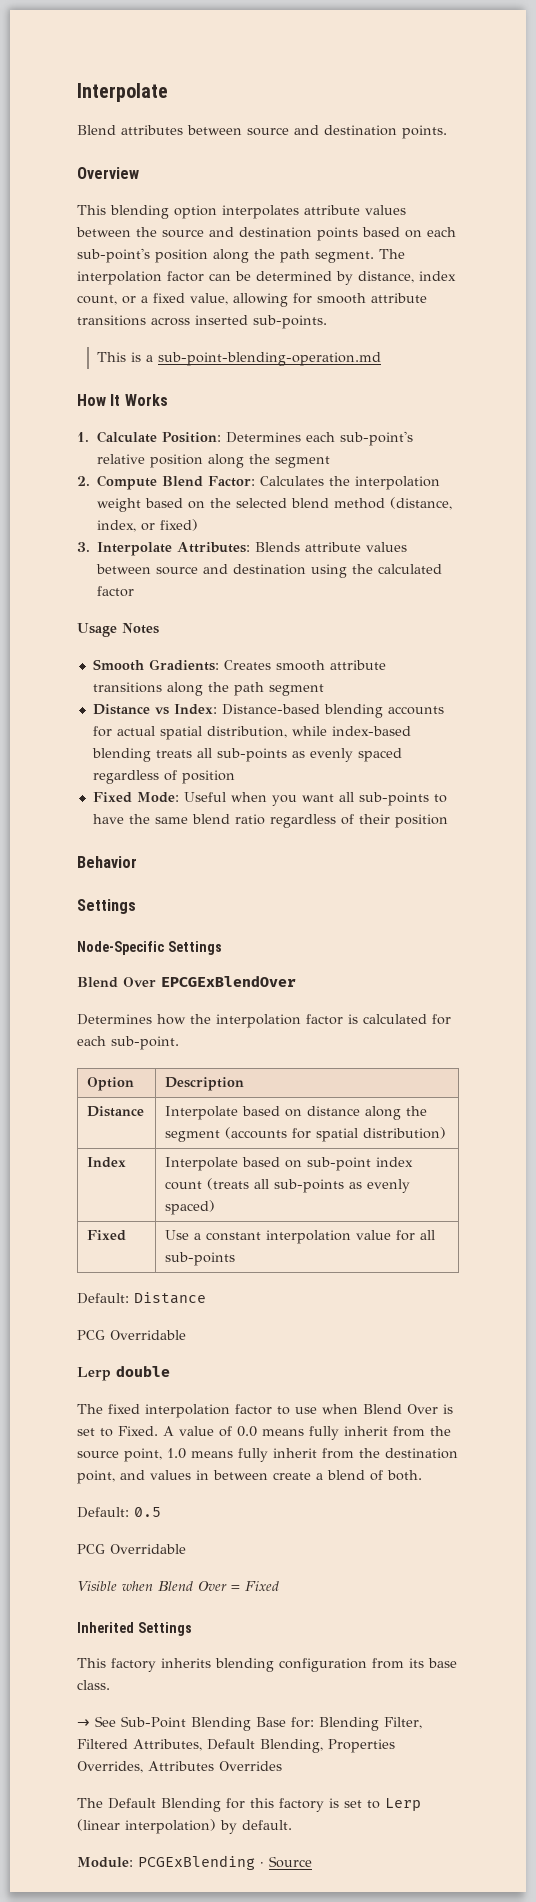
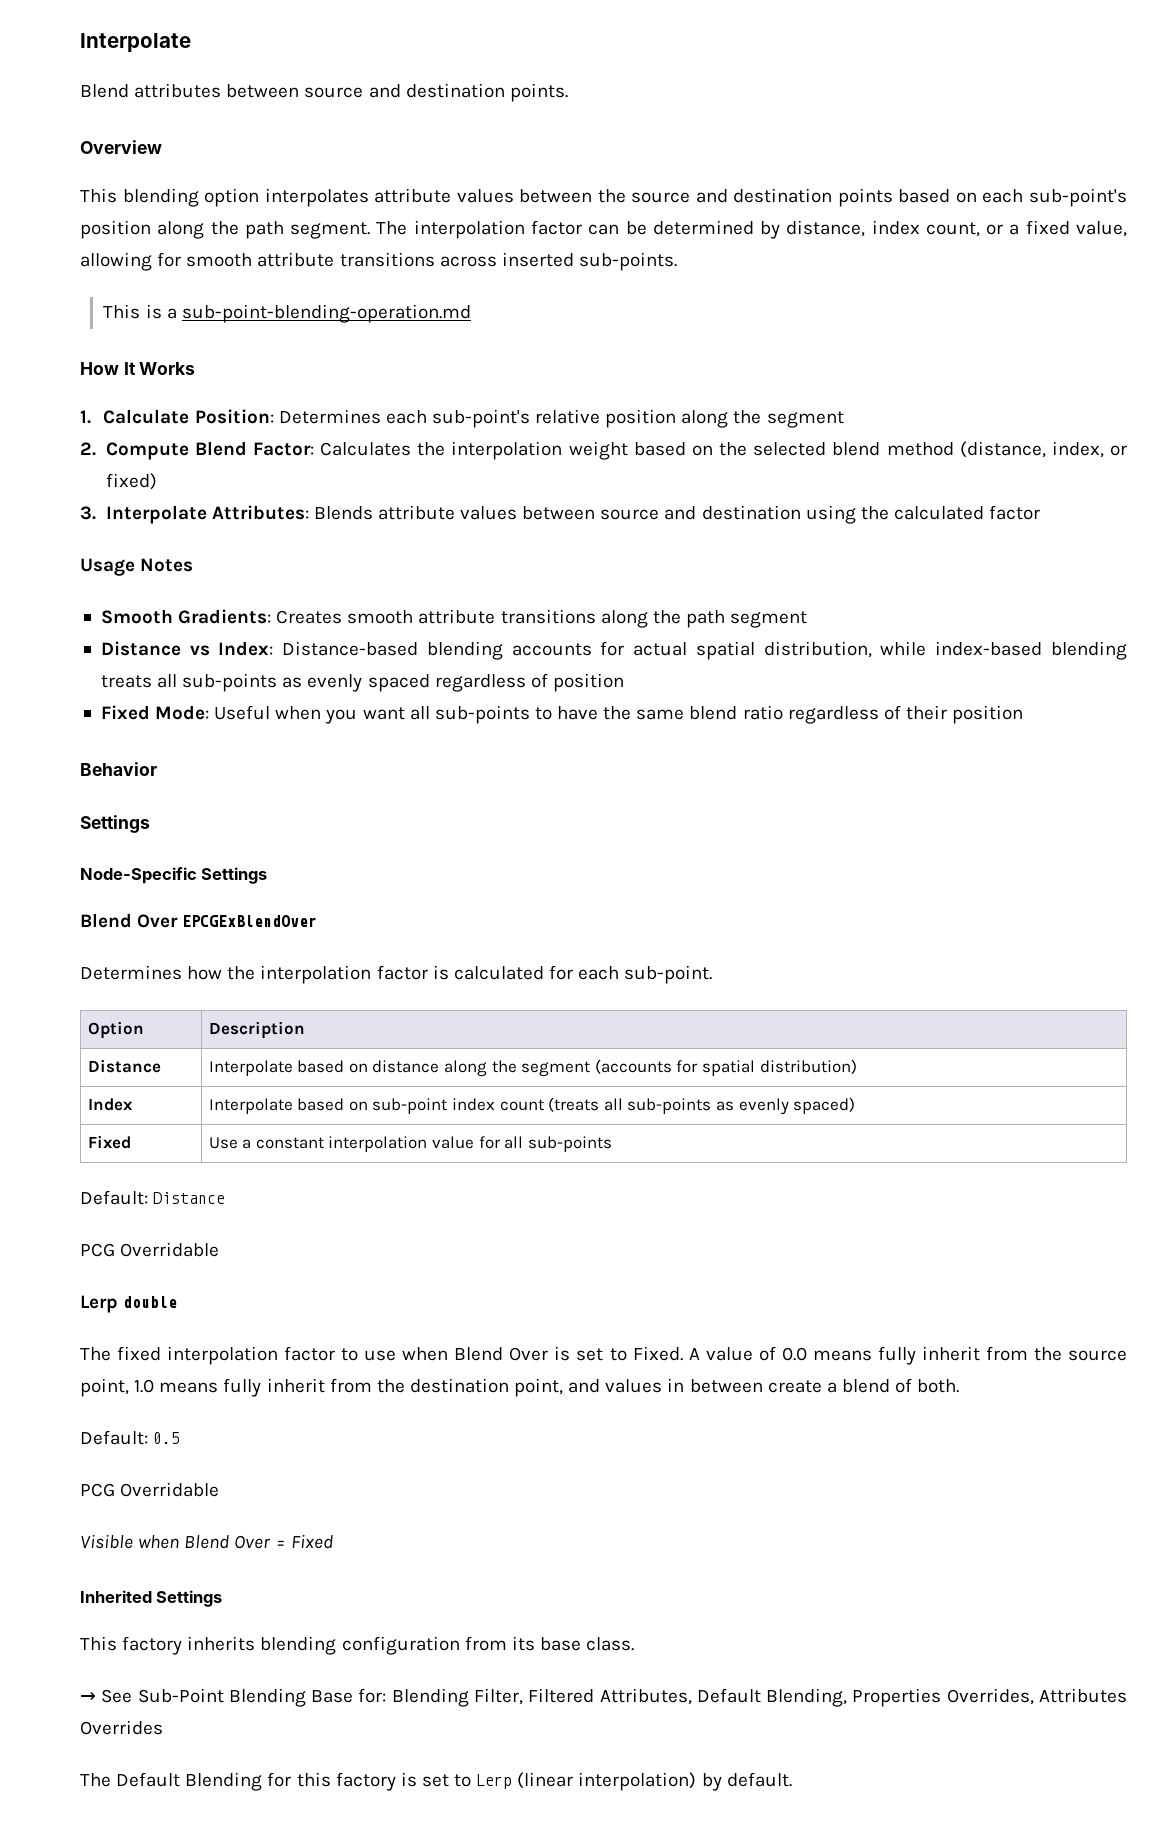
- Module: PCGExBlending · Source

